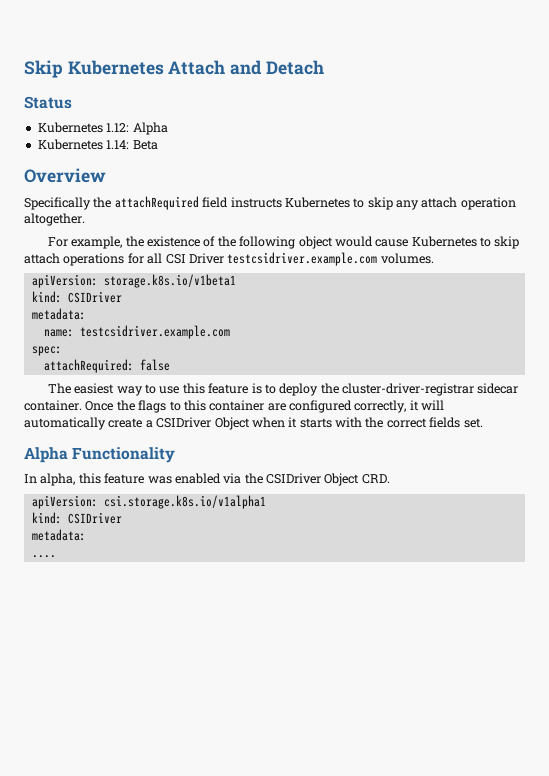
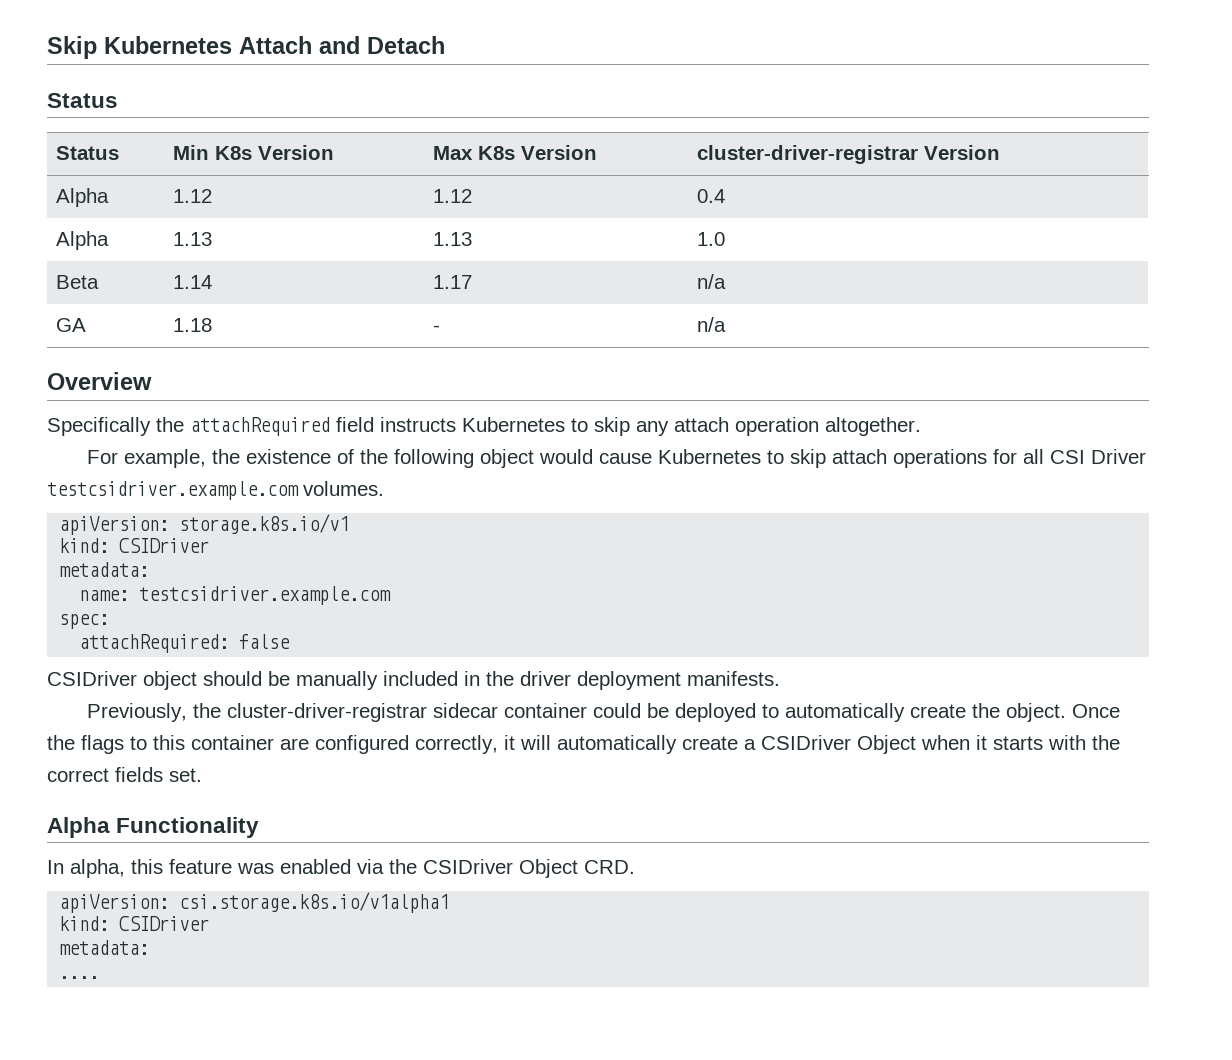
- Kubernetes 1.12: Alpha
- Kubernetes 1.14: Beta
+ Status | Min K8s Version | Max K8s Version | cluster-driver-registrar Version
+ Alpha | 1.12 | 1.12 | 0.4
+ Alpha | 1.13 | 1.13 | 1.0
+ Beta | 1.14 | 1.17 | n/a
+ GA | 1.18 | - | n/a
- apiVersion: storage.k8s.io/v1beta1
+ apiVersion: storage.k8s.io/v1
- The easiest way to use this feature is to deploy the cluster-driver-registrar sidecar container.
+ CSIDriver object should be manually included in the driver deployment manifests.
+ Previously, the cluster-driver-registrar sidecar container could be deployed to automatically create the object.

